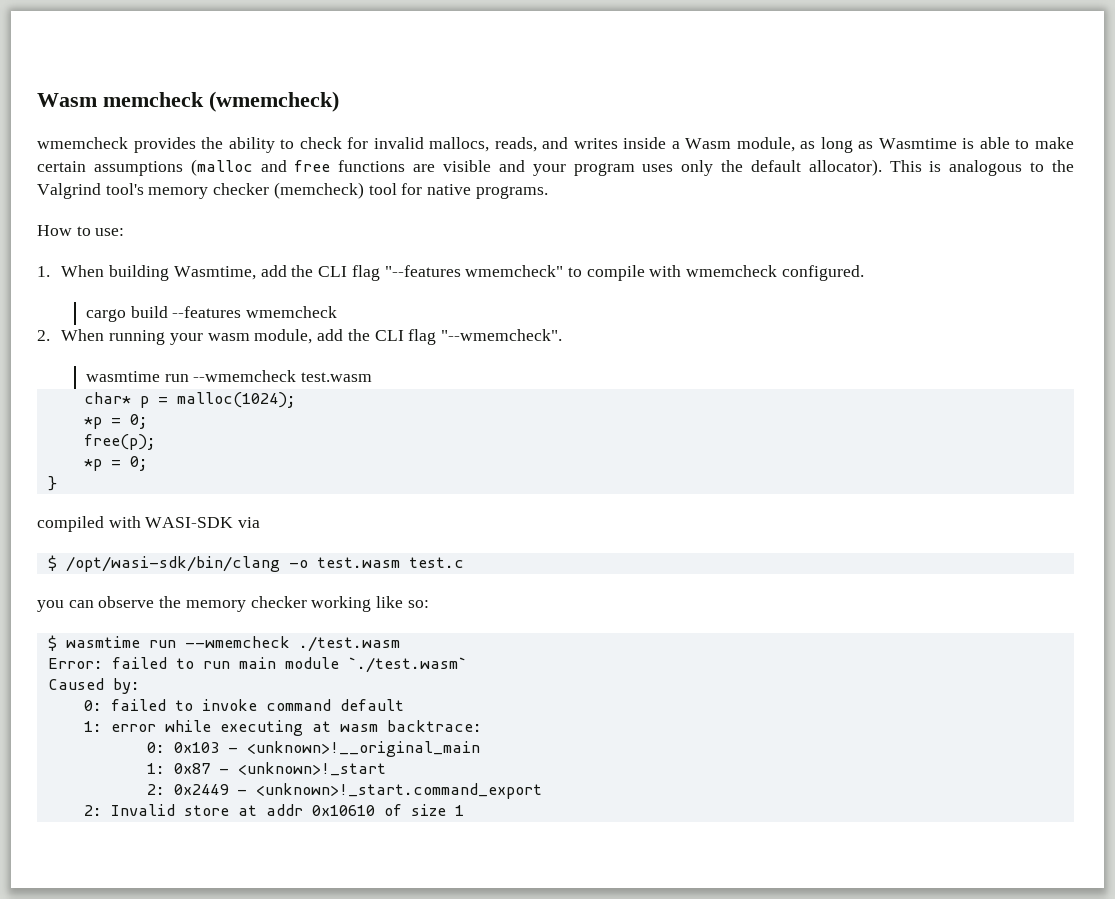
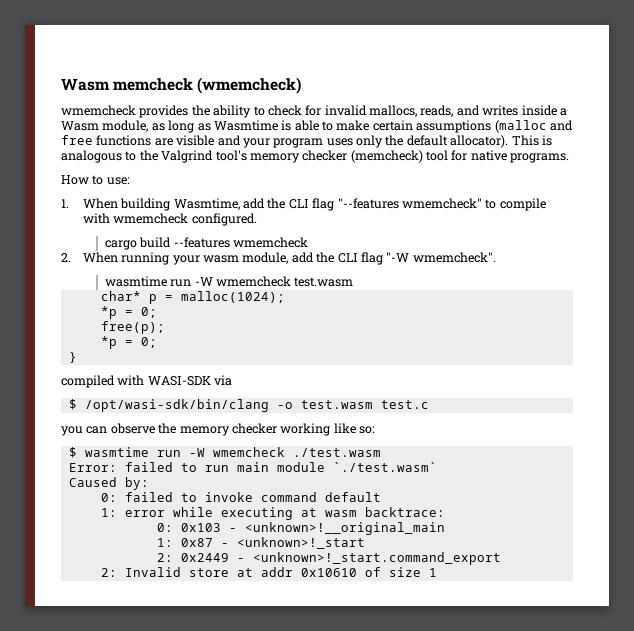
- 2. When running your wasm module, add the CLI flag "--wmemcheck".
- wasmtime run --wmemcheck test.wasm
+ 2. When running your wasm module, add the CLI flag "-W wmemcheck".
+ wasmtime run -W wmemcheck test.wasm
- $ wasmtime run --wmemcheck ./test.wasm
+ $ wasmtime run -W wmemcheck ./test.wasm

